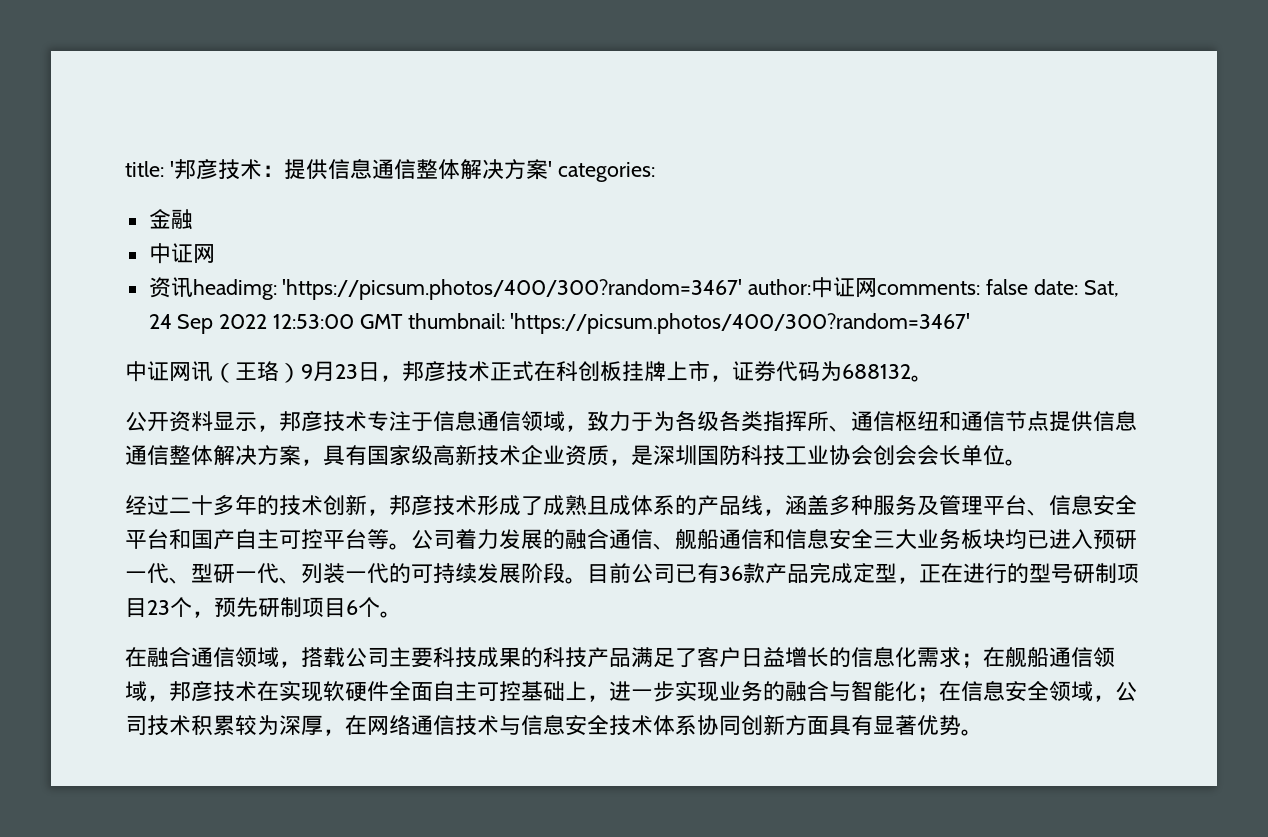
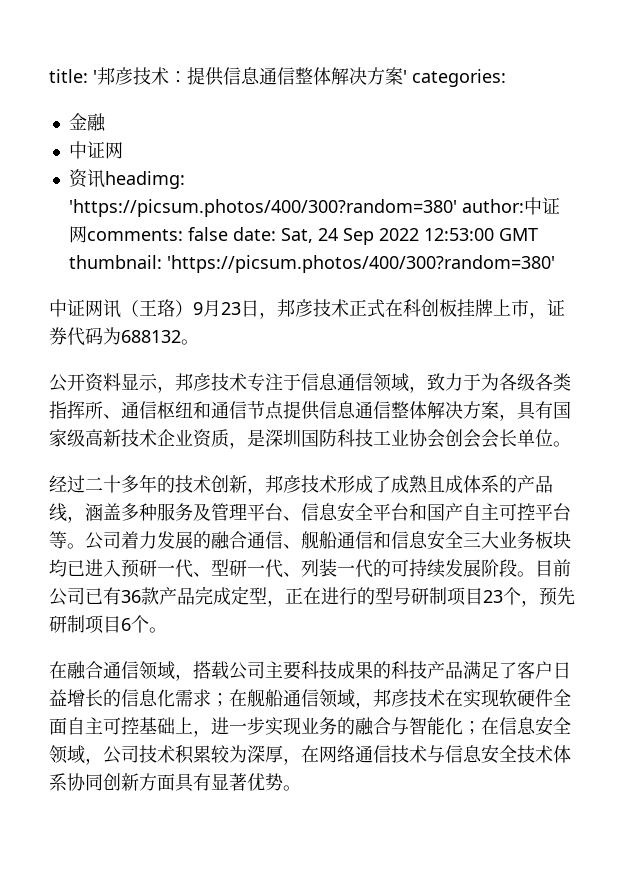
- 资讯headimg: 'https://picsum.photos/400/300?random=3467' author:中证网comments: false date: Sat, 24 Sep 2022 12:53:00 GMT thumbnail: 'https://picsum.photos/400/300?random=3467'
+ 资讯headimg: 'https://picsum.photos/400/300?random=380' author:中证网comments: false date: Sat, 24 Sep 2022 12:53:00 GMT thumbnail: 'https://picsum.photos/400/300?random=380'

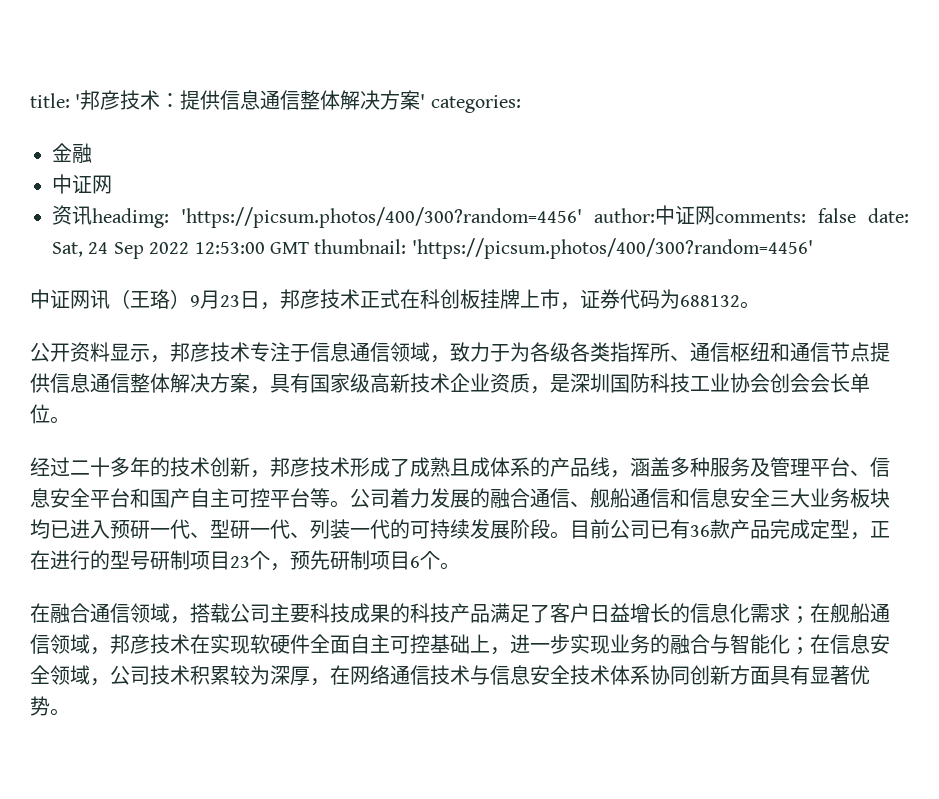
- 资讯headimg: 'https://picsum.photos/400/300?random=380' author:中证网comments: false date: Sat, 24 Sep 2022 12:53:00 GMT thumbnail: 'https://picsum.photos/400/300?random=380'
+ 资讯headimg: 'https://picsum.photos/400/300?random=4456' author:中证网comments: false date: Sat, 24 Sep 2022 12:53:00 GMT thumbnail: 'https://picsum.photos/400/300?random=4456'

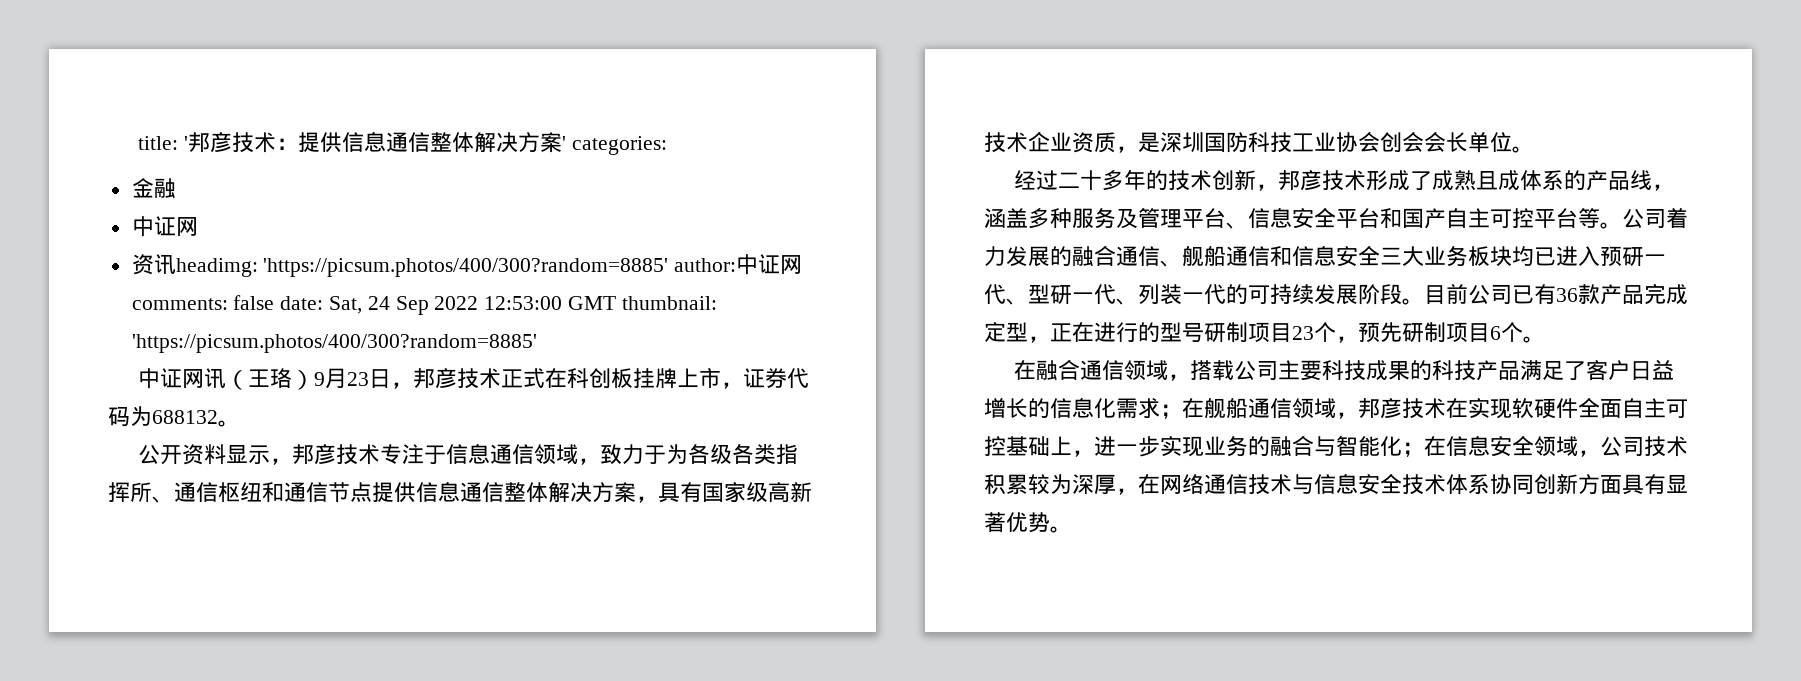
- 资讯headimg: 'https://picsum.photos/400/300?random=4456' author:中证网comments: false date: Sat, 24 Sep 2022 12:53:00 GMT thumbnail: 'https://picsum.photos/400/300?random=4456'
+ 资讯headimg: 'https://picsum.photos/400/300?random=8885' author:中证网comments: false date: Sat, 24 Sep 2022 12:53:00 GMT thumbnail: 'https://picsum.photos/400/300?random=8885'

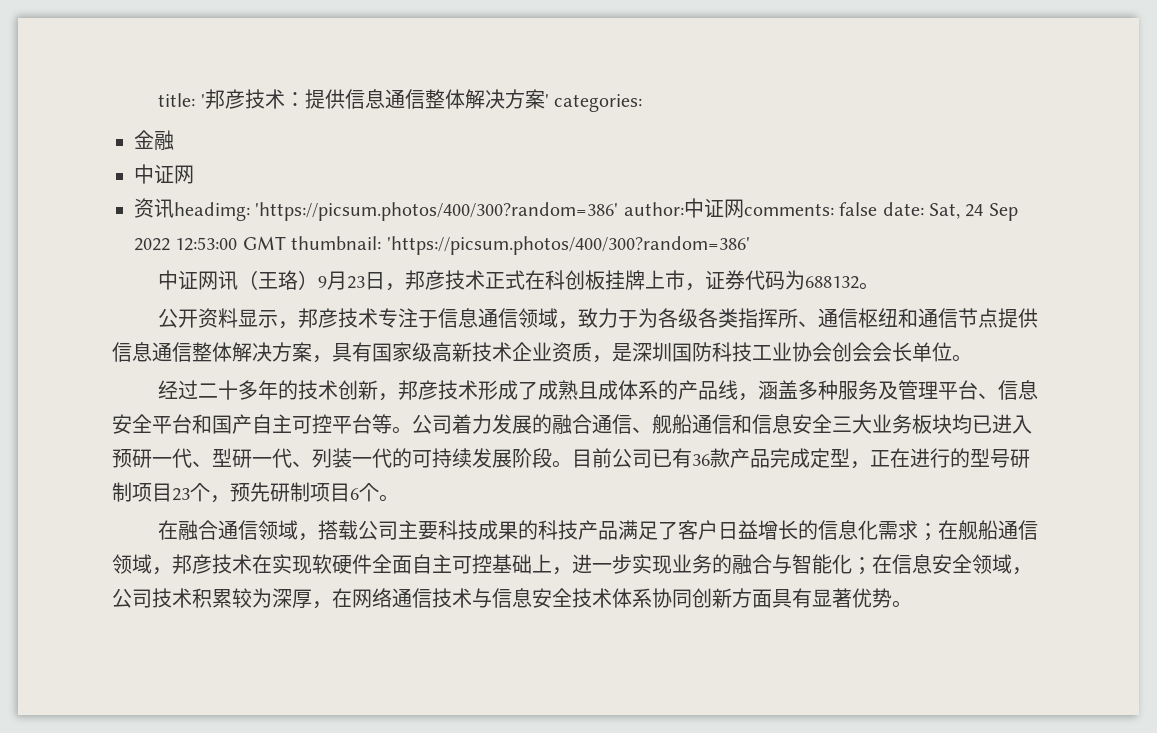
- 资讯headimg: 'https://picsum.photos/400/300?random=8885' author:中证网comments: false date: Sat, 24 Sep 2022 12:53:00 GMT thumbnail: 'https://picsum.photos/400/300?random=8885'
+ 资讯headimg: 'https://picsum.photos/400/300?random=386' author:中证网comments: false date: Sat, 24 Sep 2022 12:53:00 GMT thumbnail: 'https://picsum.photos/400/300?random=386'

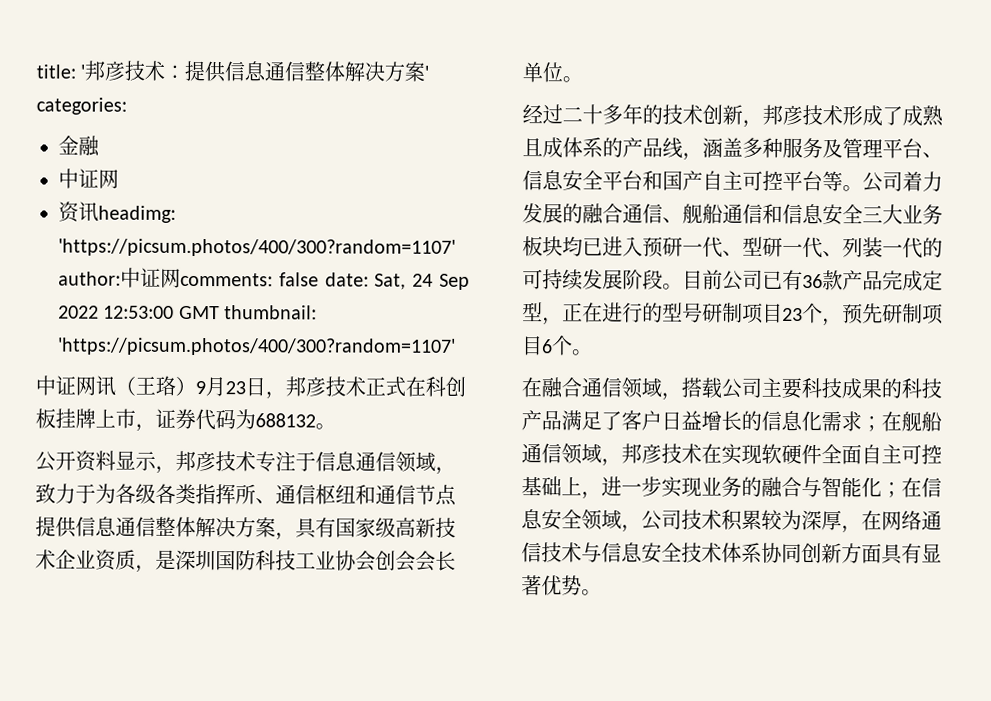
- 资讯headimg: 'https://picsum.photos/400/300?random=386' author:中证网comments: false date: Sat, 24 Sep 2022 12:53:00 GMT thumbnail: 'https://picsum.photos/400/300?random=386'
+ 资讯headimg: 'https://picsum.photos/400/300?random=1107' author:中证网comments: false date: Sat, 24 Sep 2022 12:53:00 GMT thumbnail: 'https://picsum.photos/400/300?random=1107'

